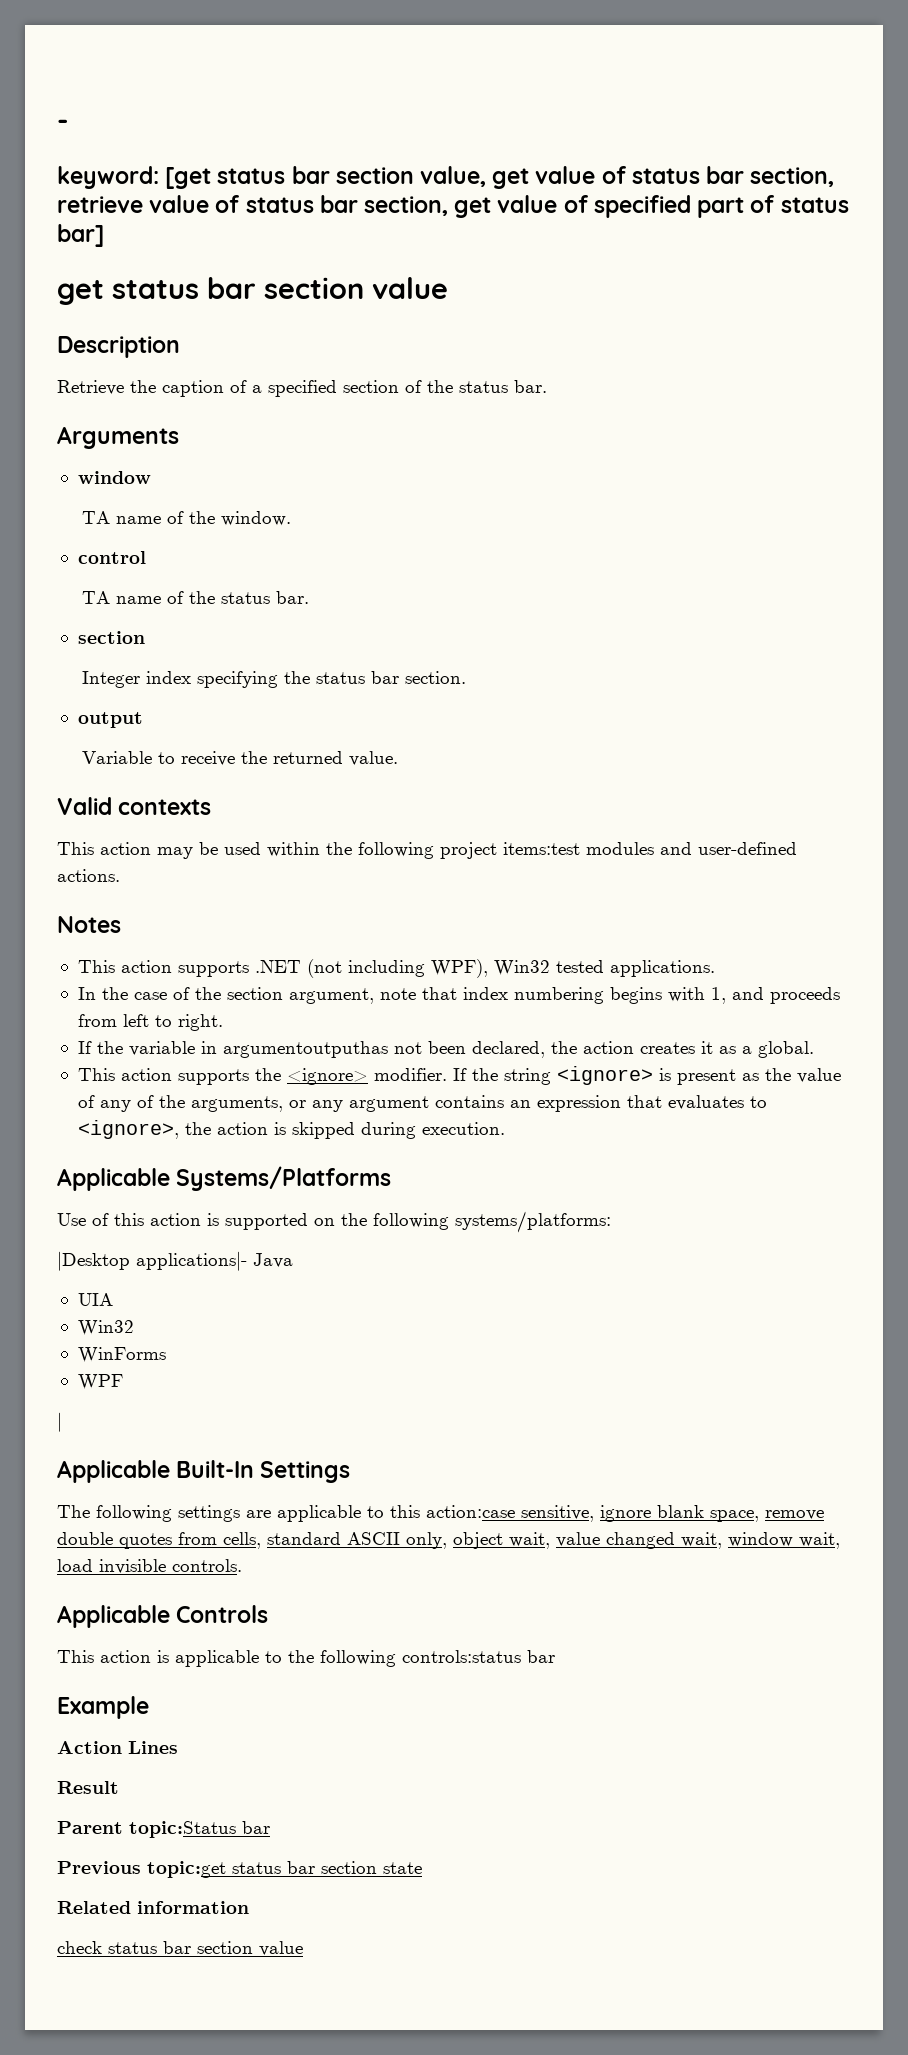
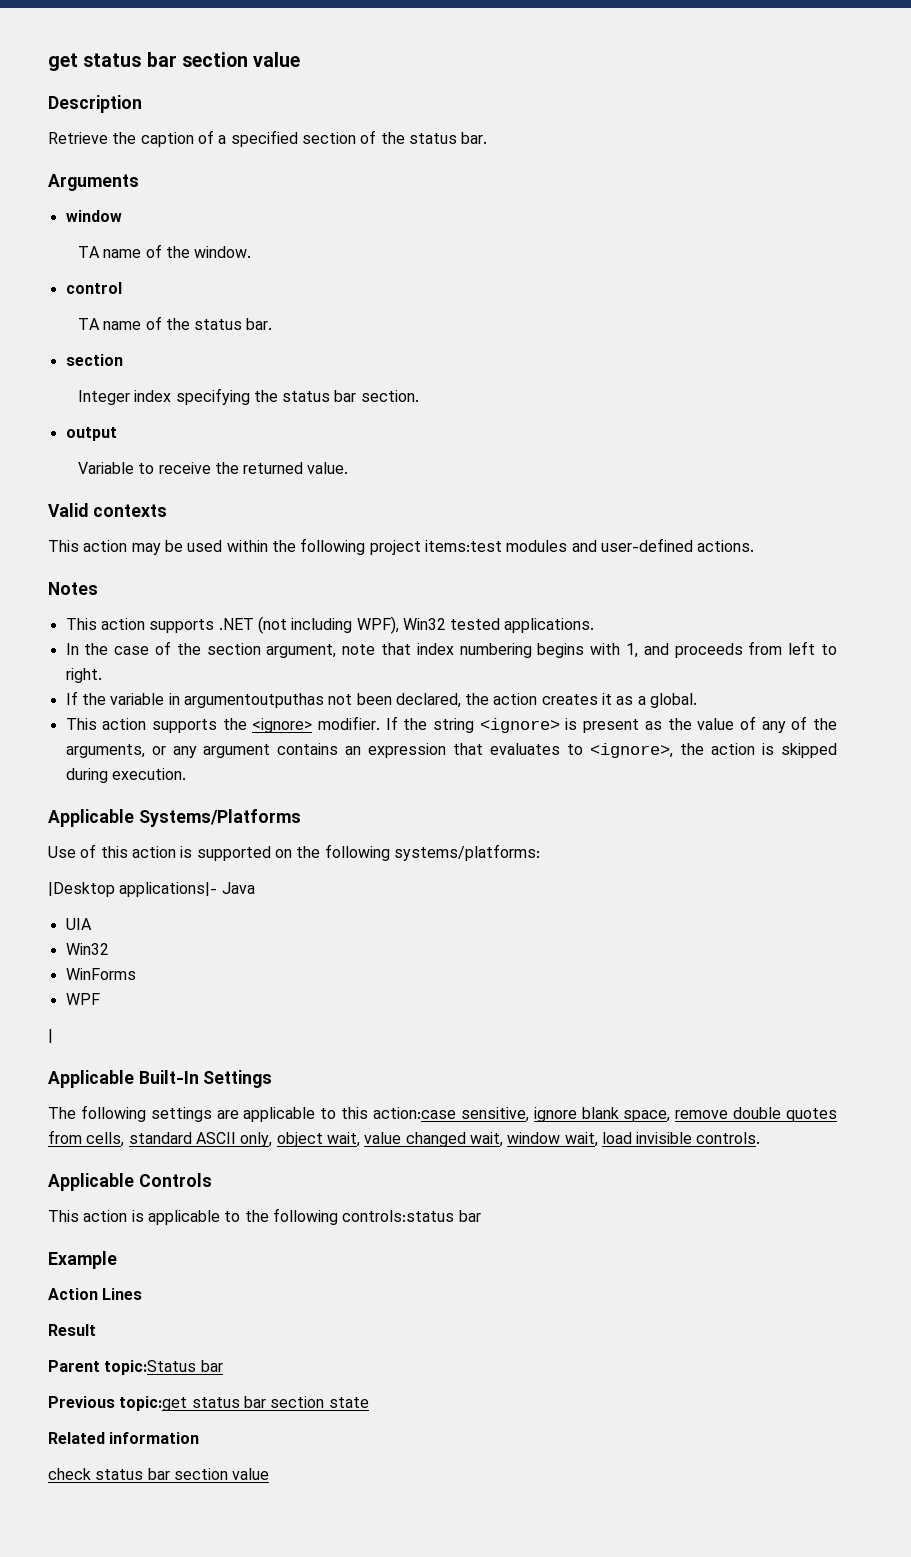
- -
- keyword: [get status bar section value, get value of status bar section, retrieve value of status bar section, get value of specified part of status bar]

